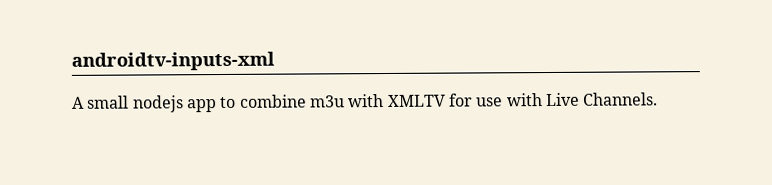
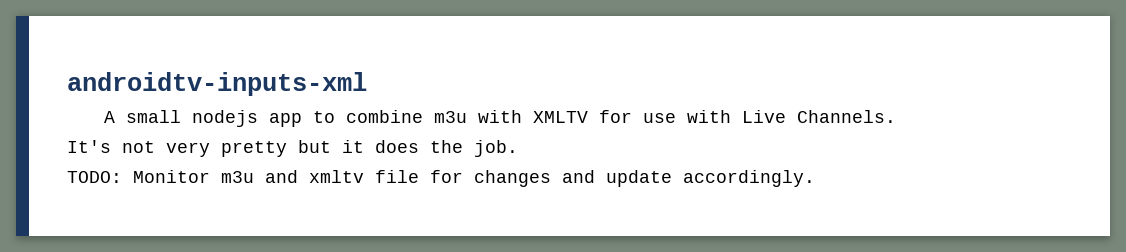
+ It's not very pretty but it does the job.
+ TODO: Monitor m3u and xmltv file for changes and update accordingly.

